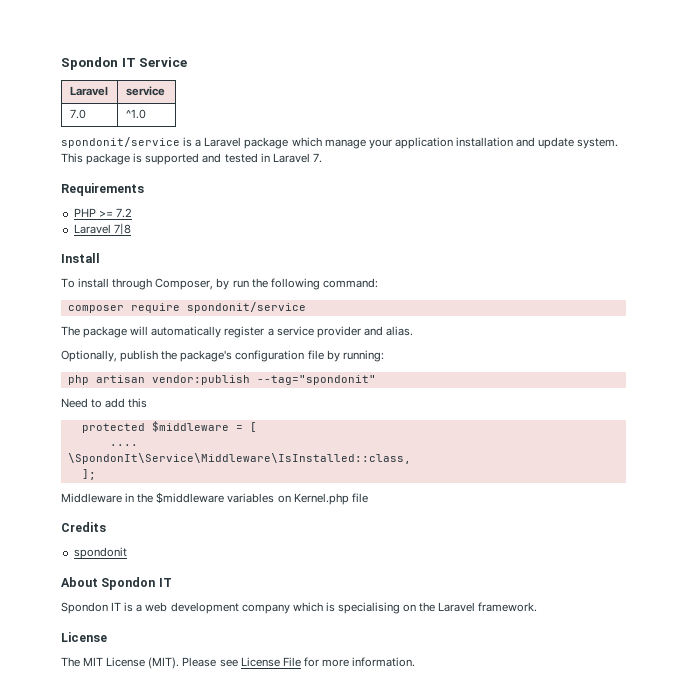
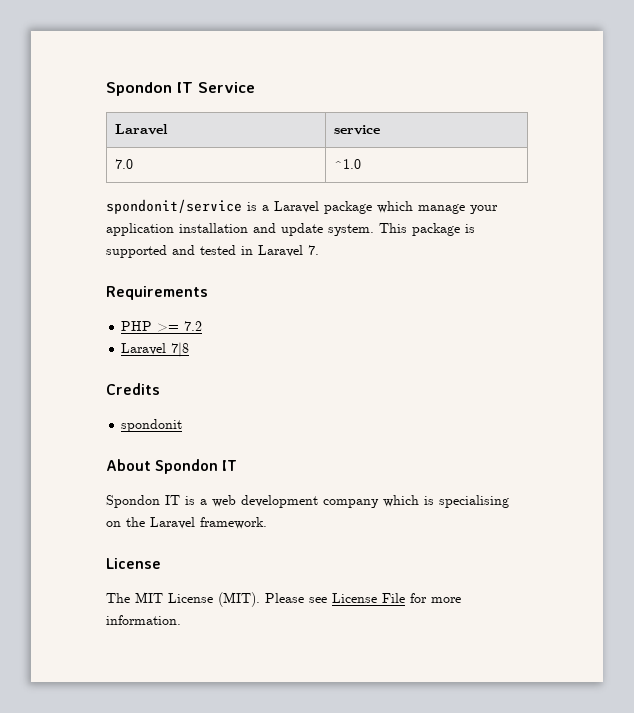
- Install
- To install through Composer, by run the following command:
- composer require spondonit/service
- The package will automatically register a service provider and alias.
- Optionally, publish the package's configuration file by running:
- php artisan vendor:publish --tag="spondonit"
- Need to add this
- protected $middleware = [
- ....
- \SpondonIt\Service\Middleware\IsInstalled::class,
- ];
- Middleware in the $middleware variables on Kernel.php file

